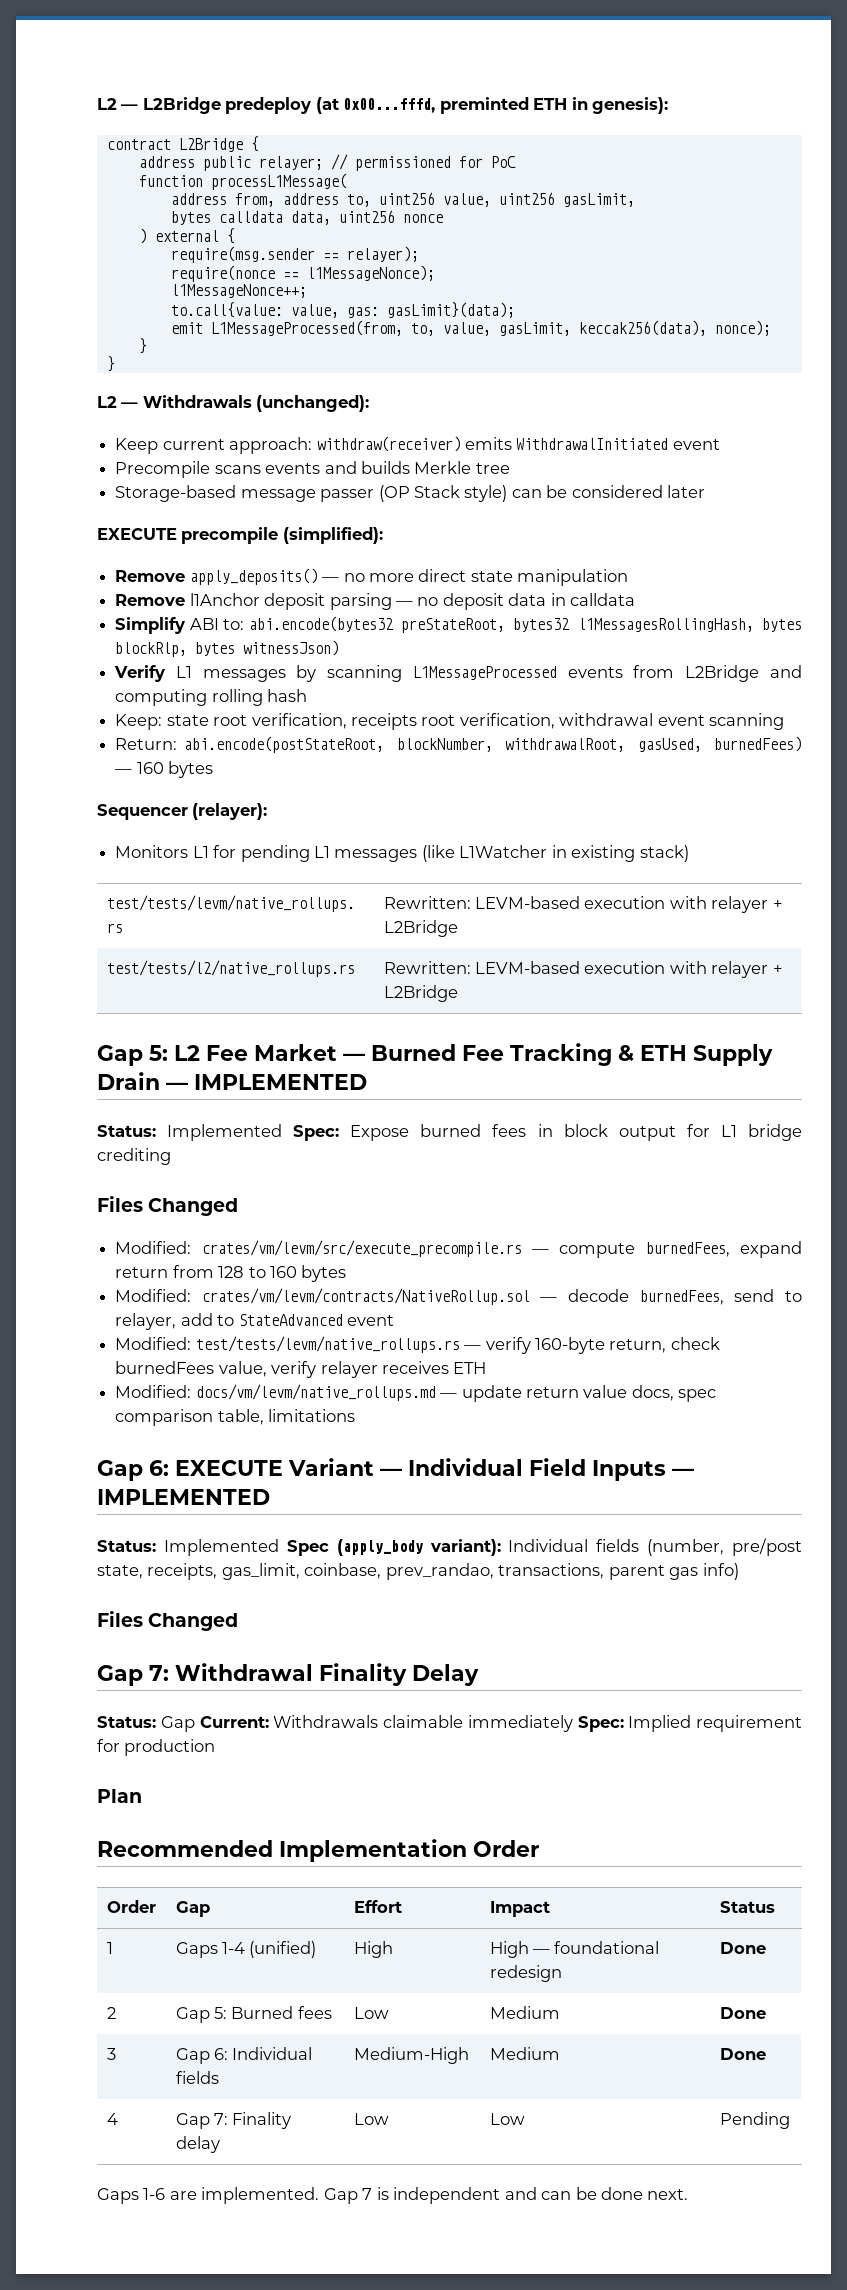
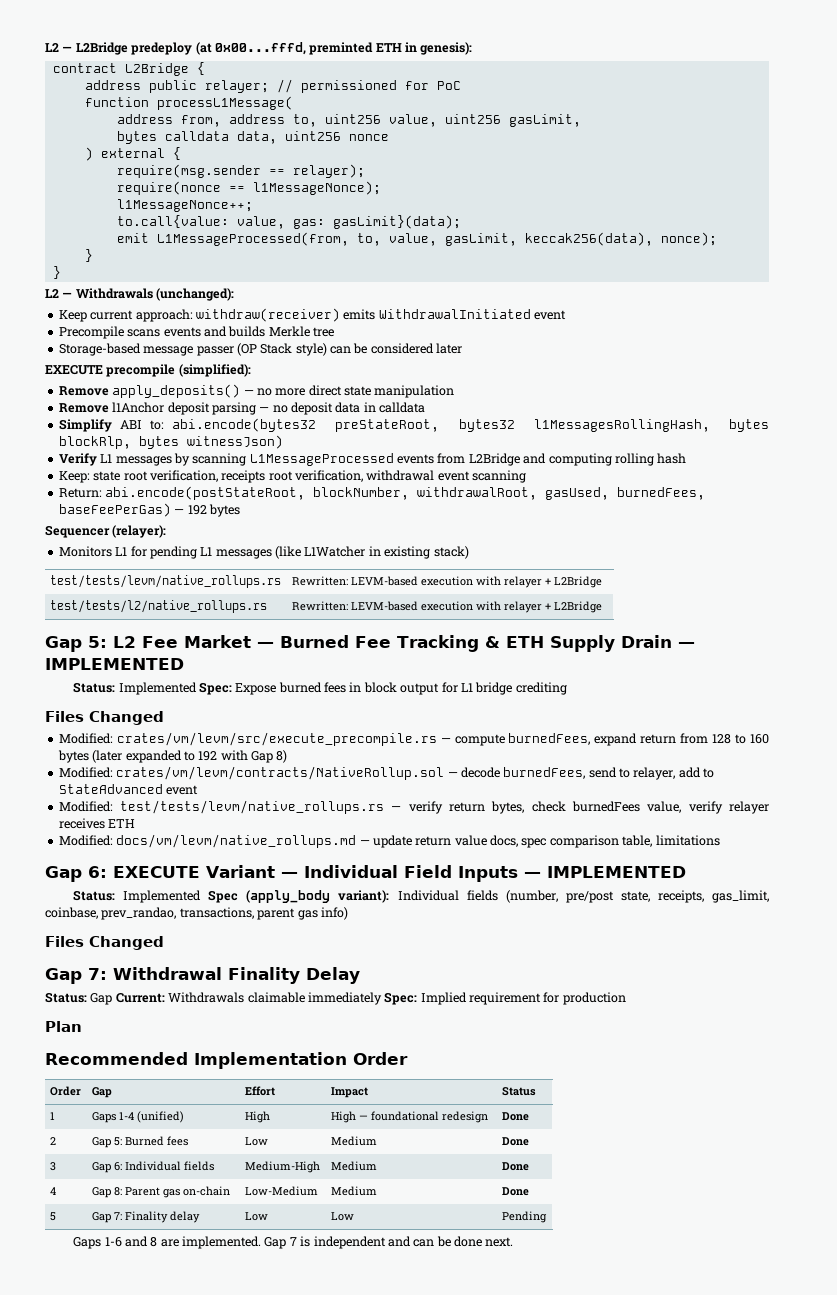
- Return: abi.encode(postStateRoot, blockNumber, withdrawalRoot, gasUsed, burnedFees) — 160 bytes
+ Return: abi.encode(postStateRoot, blockNumber, withdrawalRoot, gasUsed, burnedFees, baseFeePerGas) — 192 bytes
- Modified: crates/vm/levm/src/execute_precompile.rs — compute burnedFees, expand return from 128 to 160 bytes
+ Modified: crates/vm/levm/src/execute_precompile.rs — compute burnedFees, expand return from 128 to 160 bytes (later expanded to 192 with Gap 8)
- Modified: test/tests/levm/native_rollups.rs — verify 160-byte return, check burnedFees value, verify relayer receives ETH
+ Modified: test/tests/levm/native_rollups.rs — verify return bytes, check burnedFees value, verify relayer receives ETH
- 4 | Gap 7: Finality delay | Low | Low | Pending
+ 4 | Gap 8: Parent gas on-chain | Low-Medium | Medium | Done
+ 5 | Gap 7: Finality delay | Low | Low | Pending
- Gaps 1-6 are implemented.
+ Gaps 1-6 and 8 are implemented.

